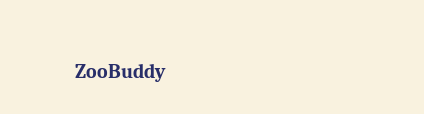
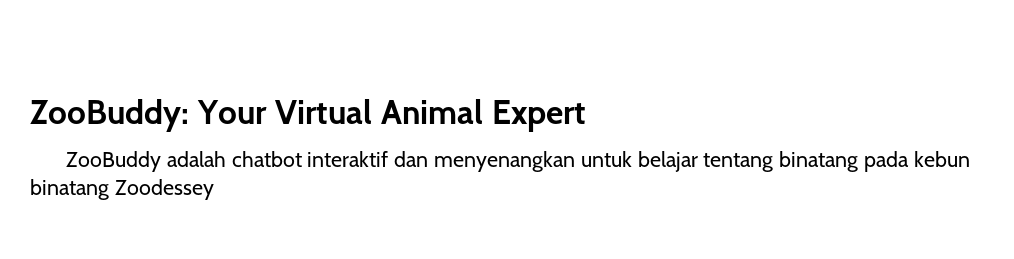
- ZooBuddy
+ ZooBuddy: Your Virtual Animal Expert
+ ZooBuddy adalah chatbot interaktif dan menyenangkan untuk belajar tentang binatang pada kebun binatang Zoodessey

